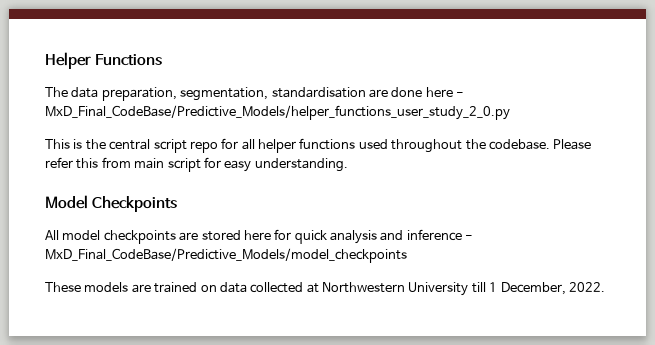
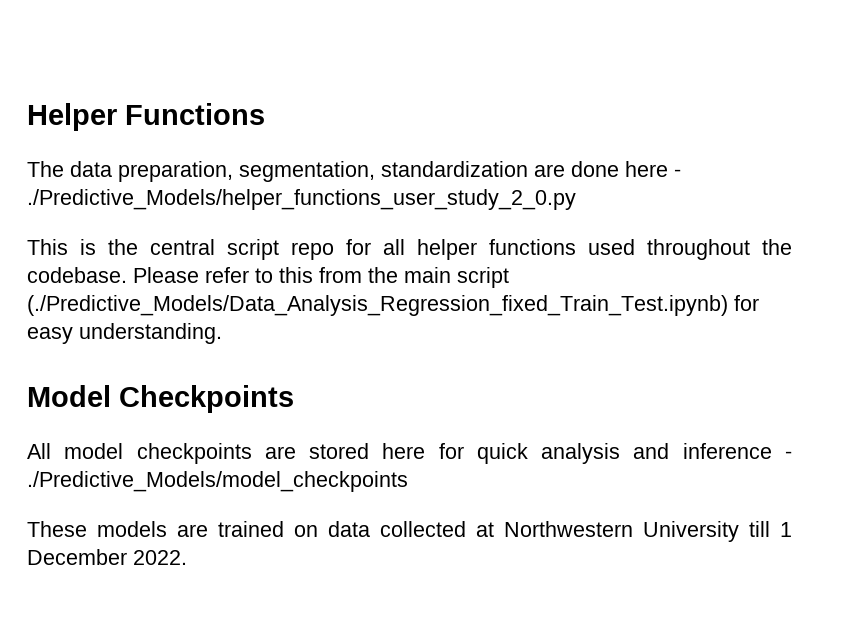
- The data preparation, segmentation, standardisation are done here - MxD_Final_CodeBase/Predictive_Models/helper_functions_user_study_2_0.py
+ The data preparation, segmentation, standardization are done here - ./Predictive_Models/helper_functions_user_study_2_0.py
- Please refer this from main script for easy understanding.
+ Please refer to this from the main script (./Predictive_Models/Data_Analysis_Regression_fixed_Train_Test.ipynb) for easy understanding.
- All model checkpoints are stored here for quick analysis and inference - MxD_Final_CodeBase/Predictive_Models/model_checkpoints
+ All model checkpoints are stored here for quick analysis and inference - ./Predictive_Models/model_checkpoints
- These models are trained on data collected at Northwestern University till 1 December, 2022.
+ These models are trained on data collected at Northwestern University till 1 December 2022.

